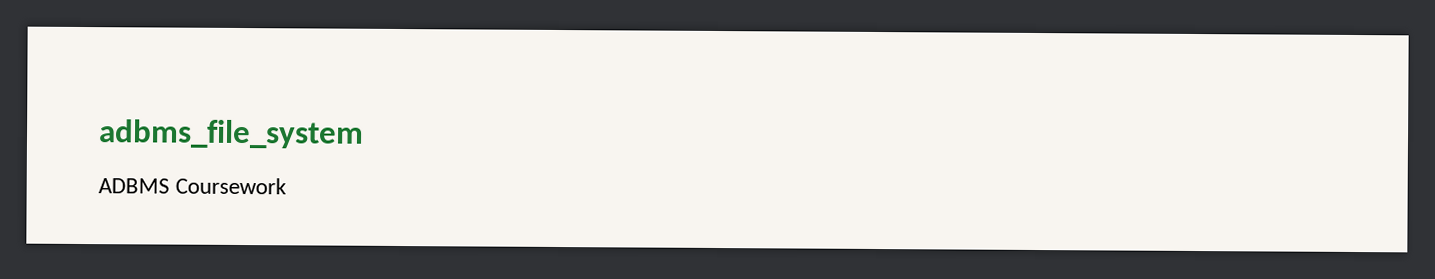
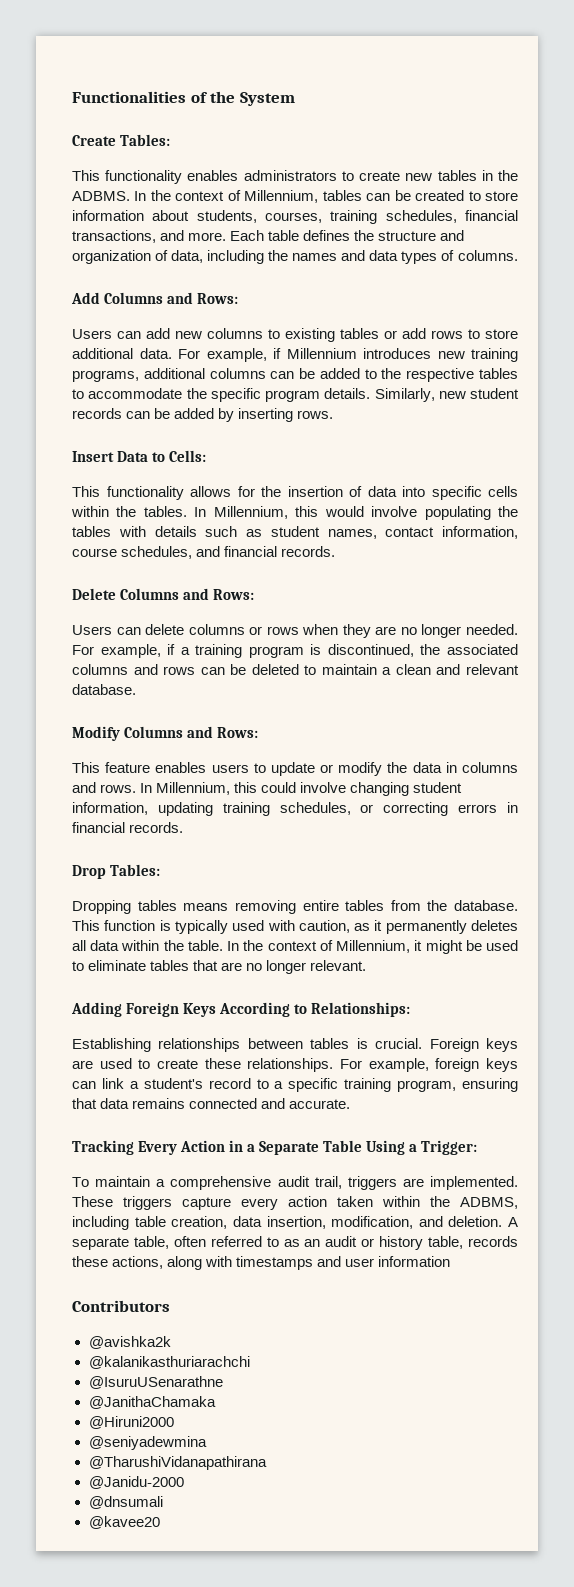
- adbms_file_system
- ADBMS Coursework
+ Functionalities of the System
+ Create Tables:
+ This functionality enables administrators to create new tables in the ADBMS. In the context of Millennium, tables can be created to store information about students, courses, training schedules, financial transactions, and more. Each table defines the structure and organization of data, including the names and data types of columns.
+ Add Columns and Rows:
+ Users can add new columns to existing tables or add rows to store additional data. For example, if Millennium introduces new training programs, additional columns can be added to the respective tables to accommodate the specific program details. Similarly, new student records can be added by inserting rows.
+ Insert Data to Cells:
+ This functionality allows for the insertion of data into specific cells within the tables. In Millennium, this would involve populating the tables with details such as student names, contact information, course schedules, and financial records.
+ Delete Columns and Rows:
+ Users can delete columns or rows when they are no longer needed. For example, if a training program is discontinued, the associated columns and rows can be deleted to maintain a clean and relevant database.
+ Modify Columns and Rows:
+ This feature enables users to update or modify the data in columns and rows. In Millennium, this could involve changing student information, updating training schedules, or correcting errors in financial records.
+ Drop Tables:
+ Dropping tables means removing entire tables from the database. This function is typically used with caution, as it permanently deletes all data within the table. In the context of Millennium, it might be used to eliminate tables that are no longer relevant.
+ Adding Foreign Keys According to Relationships:
+ Establishing relationships between tables is crucial. Foreign keys are used to create these relationships. For example, foreign keys can link a student's record to a specific training program, ensuring that data remains connected and accurate.
+ Tracking Every Action in a Separate Table Using a Trigger:
+ To maintain a comprehensive audit trail, triggers are implemented. These triggers capture every action taken within the ADBMS, including table creation, data insertion, modification, and deletion. A separate table, often referred to as an audit or history table, records these actions, along with timestamps and user information
+ Contributors
+ @avishka2k
+ @kalanikasthuriarachchi
+ @IsuruUSenarathne
+ @JanithaChamaka
+ @Hiruni2000
+ @seniyadewmina
+ @TharushiVidanapathirana
+ @Janidu-2000
+ @dnsumali
+ @kavee20

